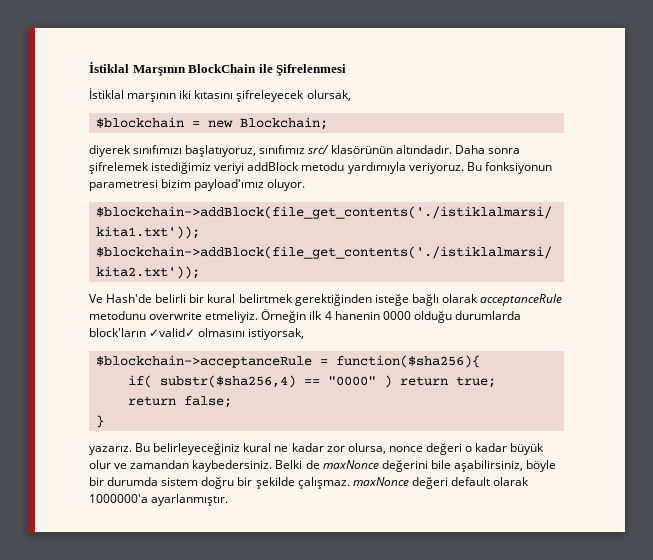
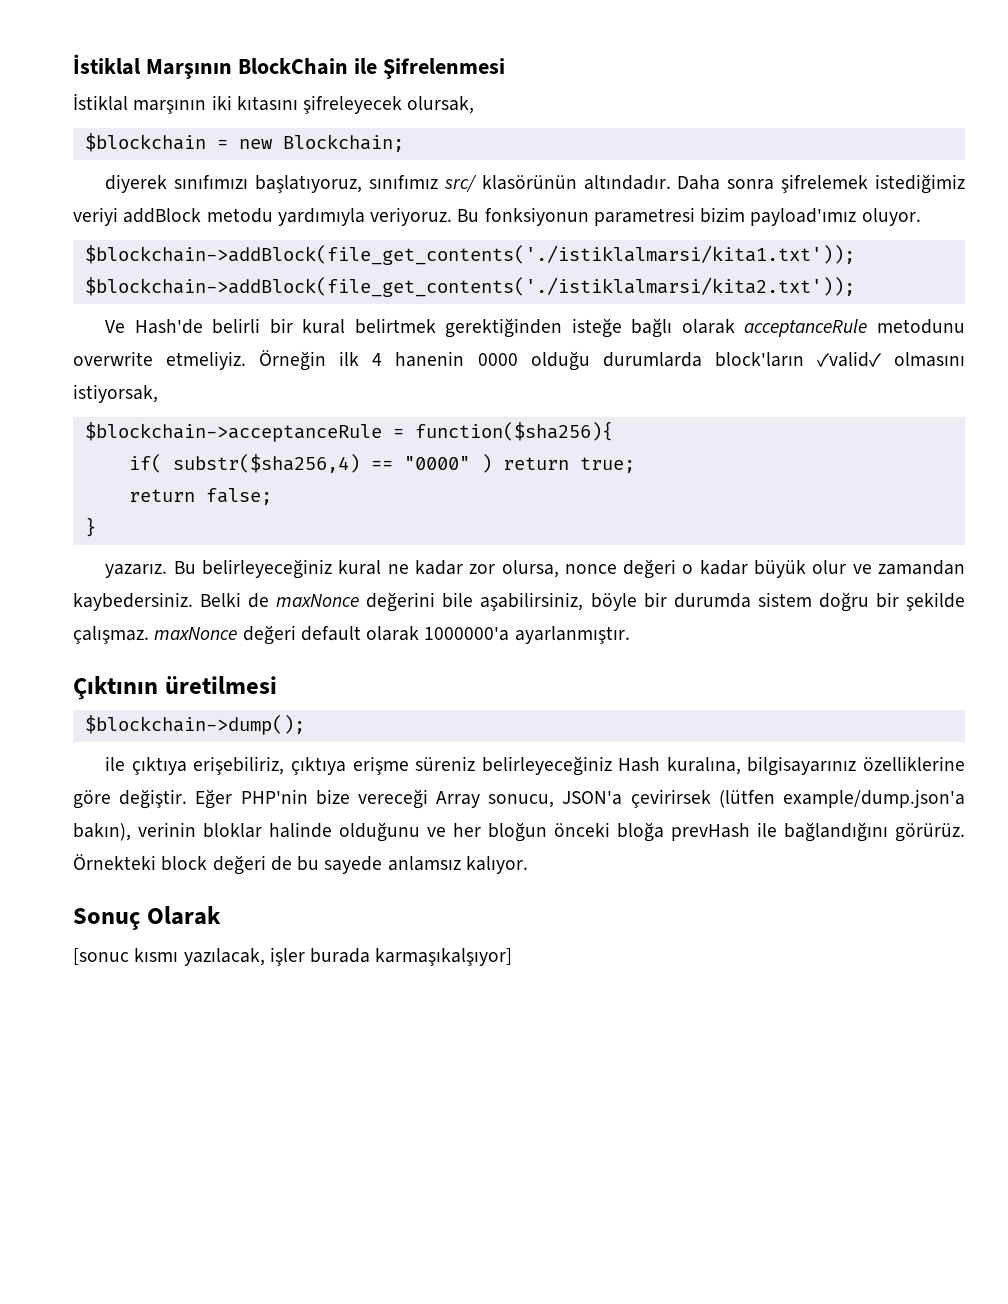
+ Çıktının üretilmesi
+ $blockchain->dump();
+ ile çıktıya erişebiliriz, çıktıya erişme süreniz belirleyeceğiniz Hash kuralına, bilgisayarınız özelliklerine göre değiştir. Eğer PHP'nin bize vereceği Array sonucu, JSON'a çevirirsek (lütfen example/dump.json'a bakın), verinin bloklar halinde olduğunu ve her bloğun önceki bloğa prevHash ile bağlandığını görürüz. Örnekteki block değeri de bu sayede anlamsız kalıyor.
+ Sonuç Olarak
+ [sonuc kısmı yazılacak, işler burada karmaşıkalşıyor]

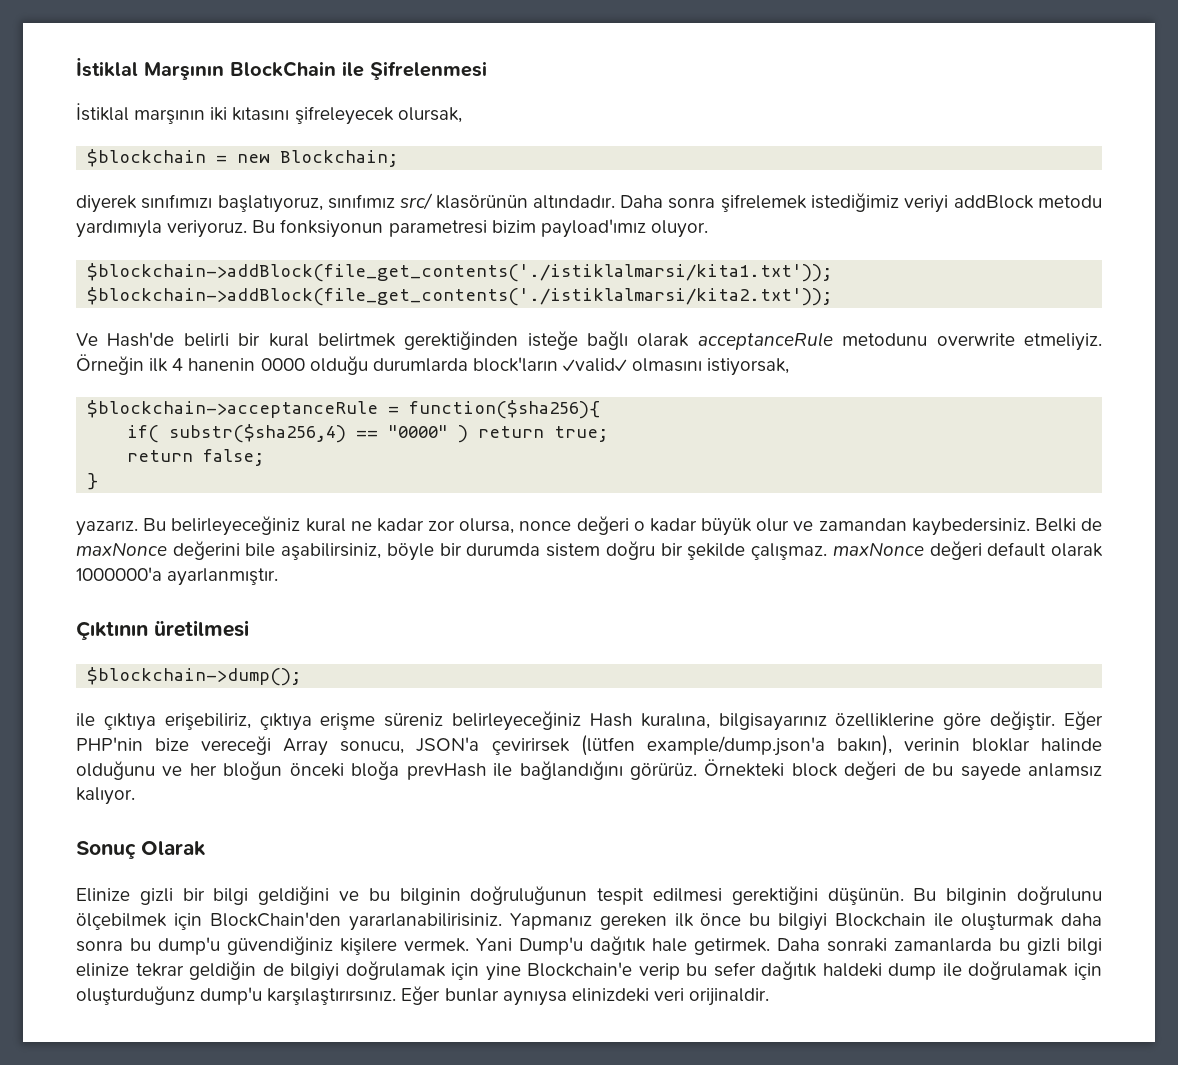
- [sonuc kısmı yazılacak, işler burada karmaşıkalşıyor]
+ Elinize gizli bir bilgi geldiğini ve bu bilginin doğruluğunun tespit edilmesi gerektiğini düşünün. Bu bilginin doğrulunu ölçebilmek için BlockChain'den yararlanabilirisiniz. Yapmanız gereken ilk önce bu bilgiyi Blockchain ile oluşturmak daha sonra bu dump'u güvendiğiniz kişilere vermek. Yani Dump'u dağıtık hale getirmek. Daha sonraki zamanlarda bu gizli bilgi elinize tekrar geldiğin de bilgiyi doğrulamak için yine Blockchain'e verip bu sefer dağıtık haldeki dump ile doğrulamak için oluşturduğunz dump'u karşılaştırırsınız. Eğer bunlar aynıysa elinizdeki veri orijinaldir.

